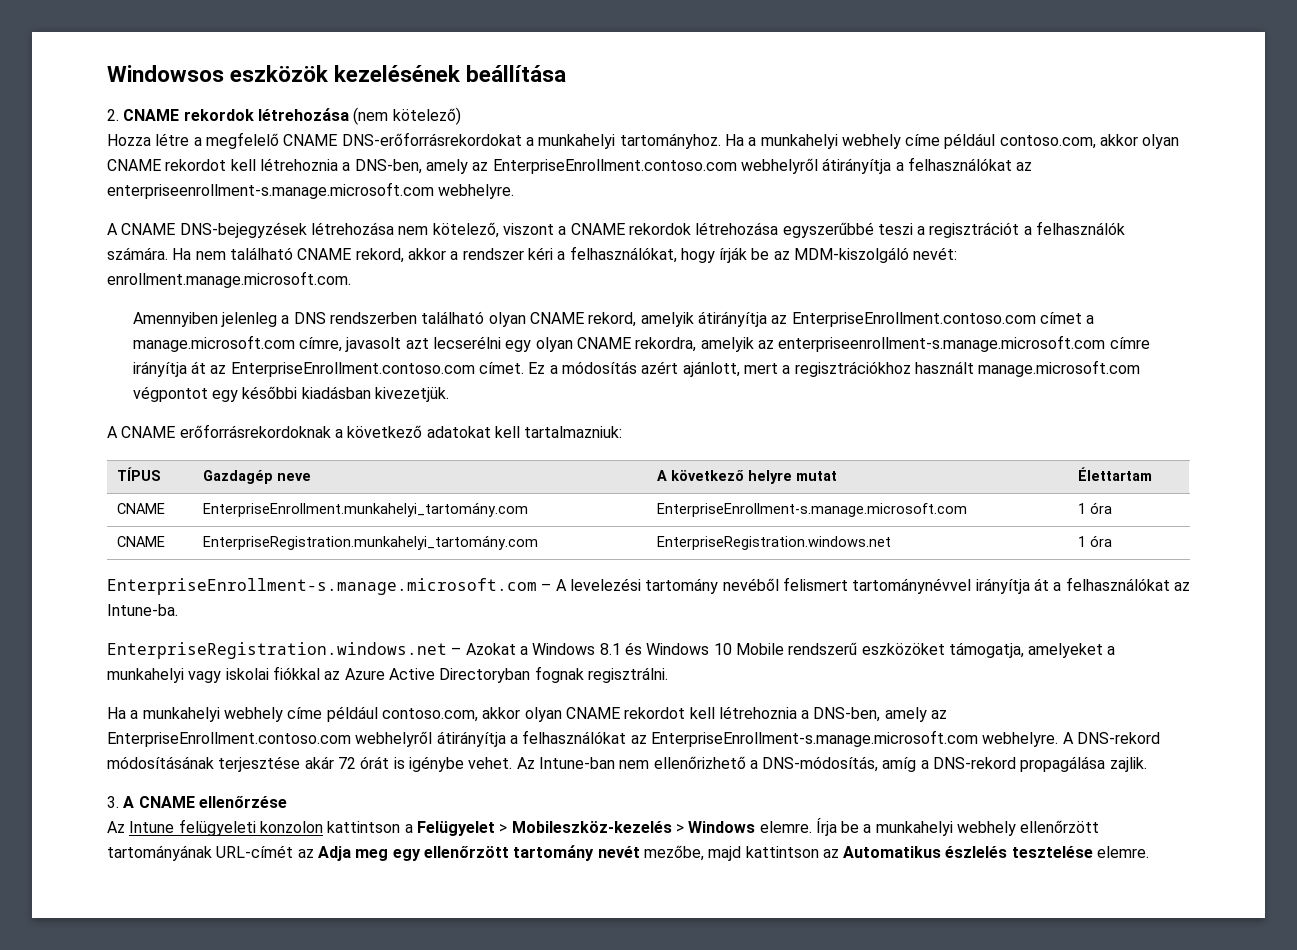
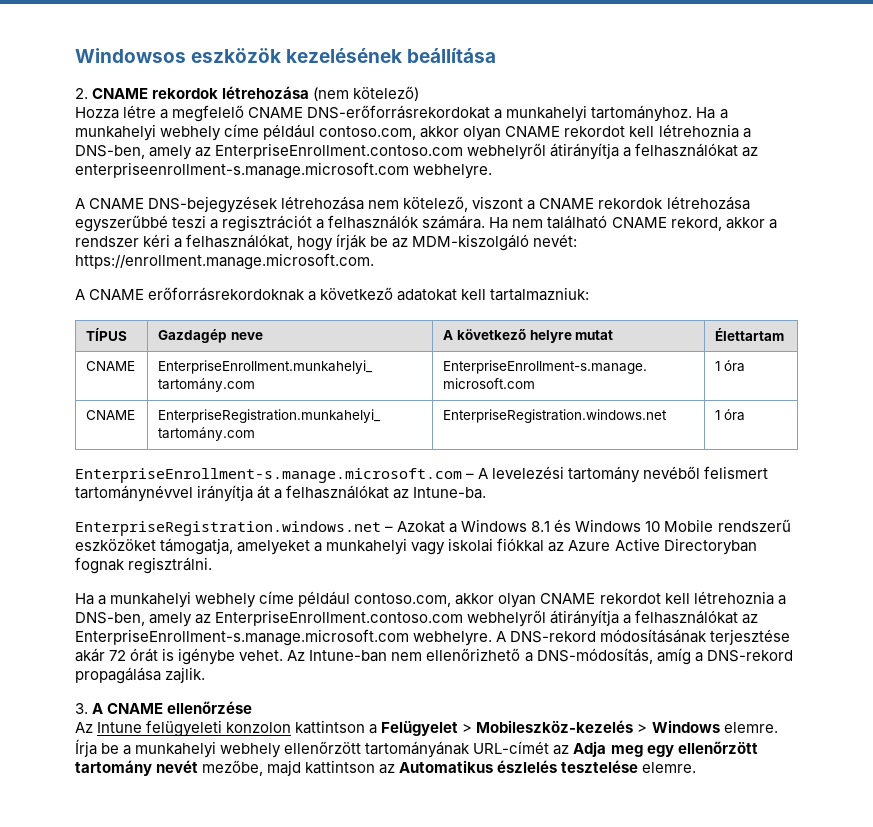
- Ha nem található CNAME rekord, akkor a rendszer kéri a felhasználókat, hogy írják be az MDM-kiszolgáló nevét: enrollment.manage.microsoft.com.
- Amennyiben jelenleg a DNS rendszerben található olyan CNAME rekord, amelyik átirányítja az EnterpriseEnrollment.contoso.com címet a manage.microsoft.com címre, javasolt azt lecserélni egy olyan CNAME rekordra, amelyik az enterpriseenrollment-s.manage.microsoft.com címre irányítja át az EnterpriseEnrollment.contoso.com címet. Ez a módosítás azért ajánlott, mert a regisztrációkhoz használt manage.microsoft.com végpontot egy későbbi kiadásban kivezetjük.
+ Ha nem található CNAME rekord, akkor a rendszer kéri a felhasználókat, hogy írják be az MDM-kiszolgáló nevét: https://enrollment.manage.microsoft.com.

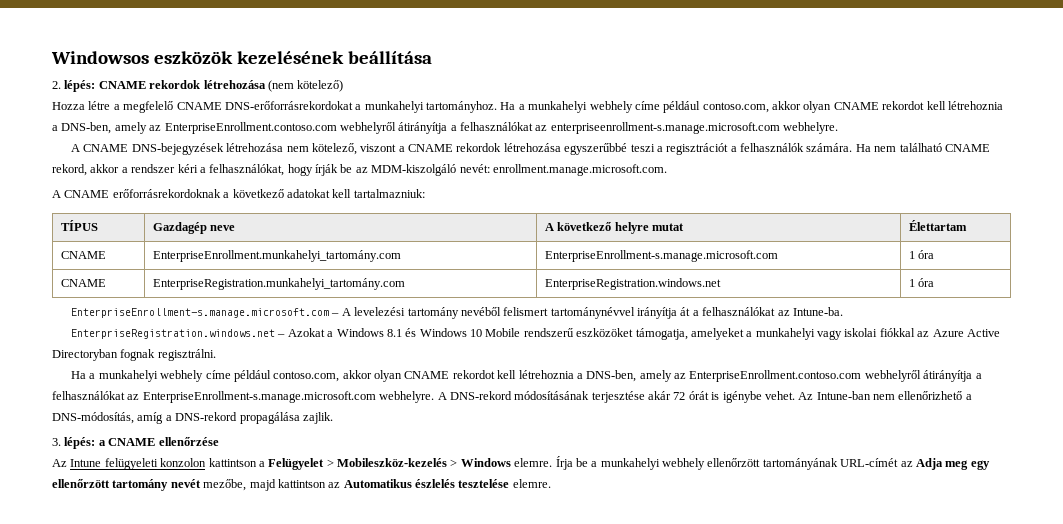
- 2. CNAME rekordok létrehozása (nem kötelező)
+ 2. lépés: CNAME rekordok létrehozása (nem kötelező)
- Ha nem található CNAME rekord, akkor a rendszer kéri a felhasználókat, hogy írják be az MDM-kiszolgáló nevét: https://enrollment.manage.microsoft.com.
+ Ha nem található CNAME rekord, akkor a rendszer kéri a felhasználókat, hogy írják be az MDM-kiszolgáló nevét: enrollment.manage.microsoft.com.
- 3. A CNAME ellenőrzése
+ 3. lépés: a CNAME ellenőrzése

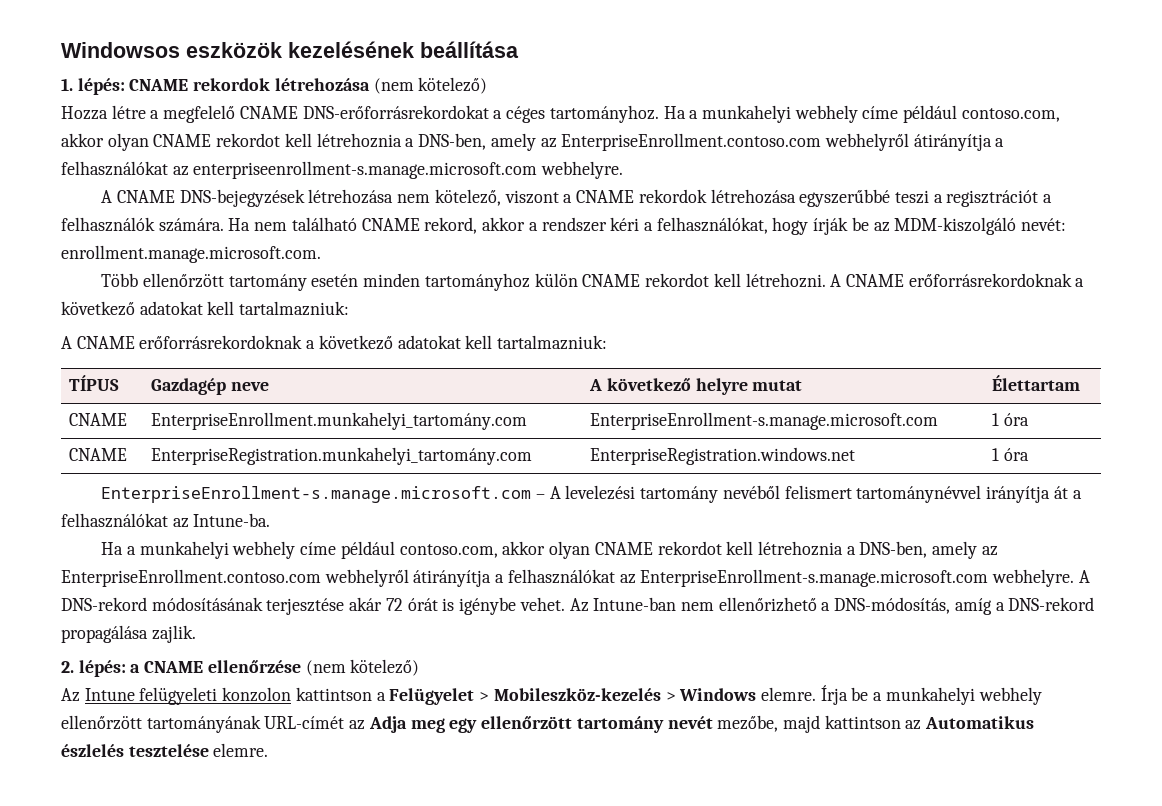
- 2. lépés: CNAME rekordok létrehozása (nem kötelező)
+ 1. lépés: CNAME rekordok létrehozása (nem kötelező)
- Hozza létre a megfelelő CNAME DNS-erőforrásrekordokat a munkahelyi tartományhoz.
+ Hozza létre a megfelelő CNAME DNS-erőforrásrekordokat a céges tartományhoz.
+ Több ellenőrzött tartomány esetén minden tartományhoz külön CNAME rekordot kell létrehozni. A CNAME erőforrásrekordoknak a következő adatokat kell tartalmazniuk:
- EnterpriseRegistration.windows.net – Azokat a Windows 8.1 és Windows 10 Mobile rendszerű eszközöket támogatja, amelyeket a munkahelyi vagy iskolai fiókkal az Azure Active Directoryban fognak regisztrálni.
- 3. lépés: a CNAME ellenőrzése
+ 2. lépés: a CNAME ellenőrzése (nem kötelező)

